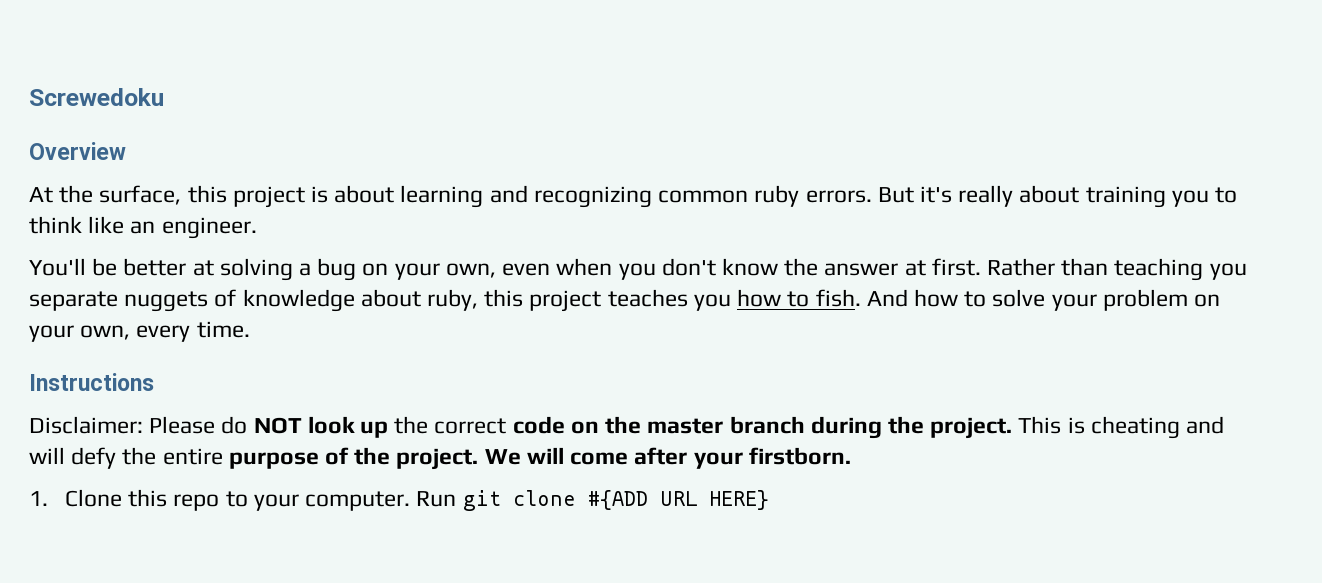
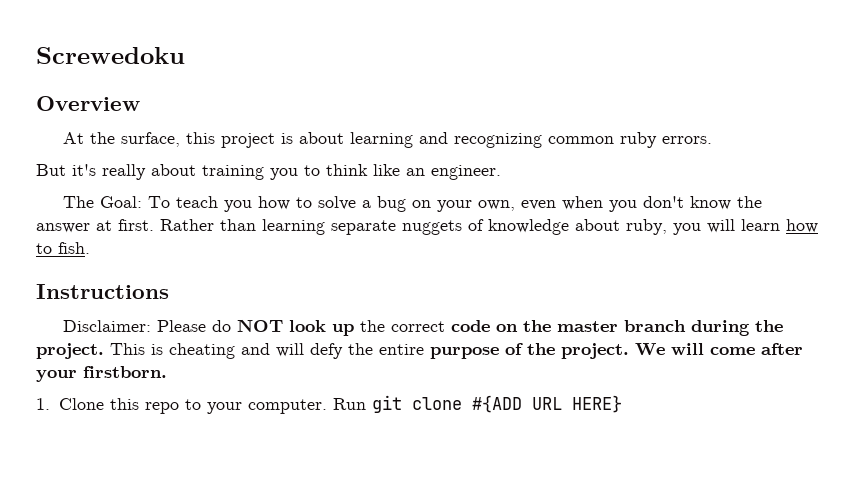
- At the surface, this project is about learning and recognizing common ruby errors. But it's really about training you to think like an engineer.
+ At the surface, this project is about learning and recognizing common ruby errors.
+ But it's really about training you to think like an engineer.
- You'll be better at solving a bug on your own, even when you don't know the answer at first.
+ The Goal: To teach you how to solve a bug on your own, even when you don't know the answer at first.
- Rather than teaching you separate nuggets of knowledge about ruby, this project teaches you how to fish. And how to solve your problem on your own, every time.
+ Rather than learning separate nuggets of knowledge about ruby, you will learn how to fish.

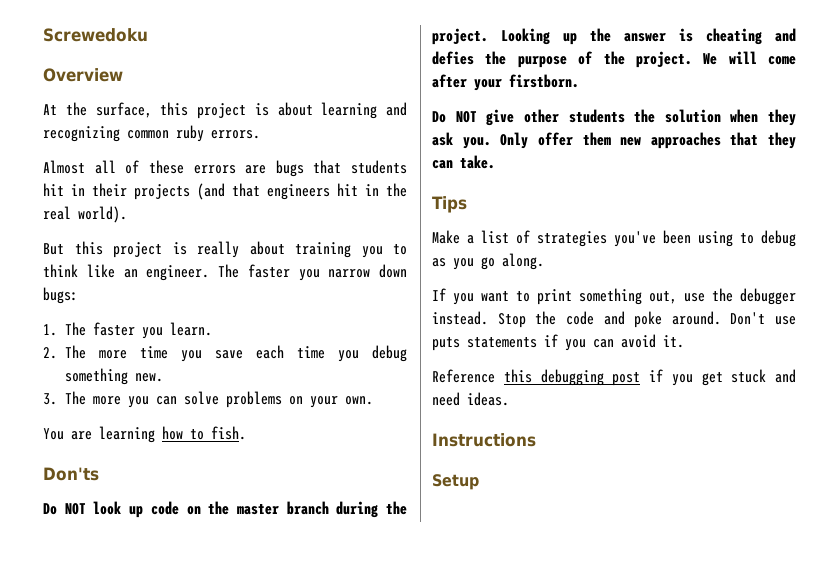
- But it's really about training you to think like an engineer.
- The Goal: To teach you how to solve a bug on your own, even when you don't know the answer at first. Rather than learning separate nuggets of knowledge about ruby, you will learn how to fish.
+ Almost all of these errors are bugs that students hit in their projects (and that engineers hit in the real world).
+ But this project is really about training you to think like an engineer. The faster you narrow down bugs:
+ 1. The faster you learn.
+ 2. The more time you save each time you debug something new.
+ 3. The more you can solve problems on your own.
+ You are learning how to fish.
- Instructions
- Disclaimer: Please do NOT look up the correct code on the master branch during the project.
+ Don'ts
+ Do NOT look up code on the master branch during the project.
- This is cheating and will defy the entire purpose of the project.
+ Looking up the answer is cheating and defies the purpose of the project.
- 1. Clone this repo to your computer. Run git clone #{ADD URL HERE}
+ Do NOT give other students the solution when they ask you. Only offer them new approaches that they can take.
+ Tips
+ Make a list of strategies you've been using to debug as you go along.
+ If you want to print something out, use the debugger instead. Stop the code and poke around. Don't use puts statements if you can avoid it.
+ Reference this debugging post if you get stuck and need ideas.
+ Instructions
+ Setup

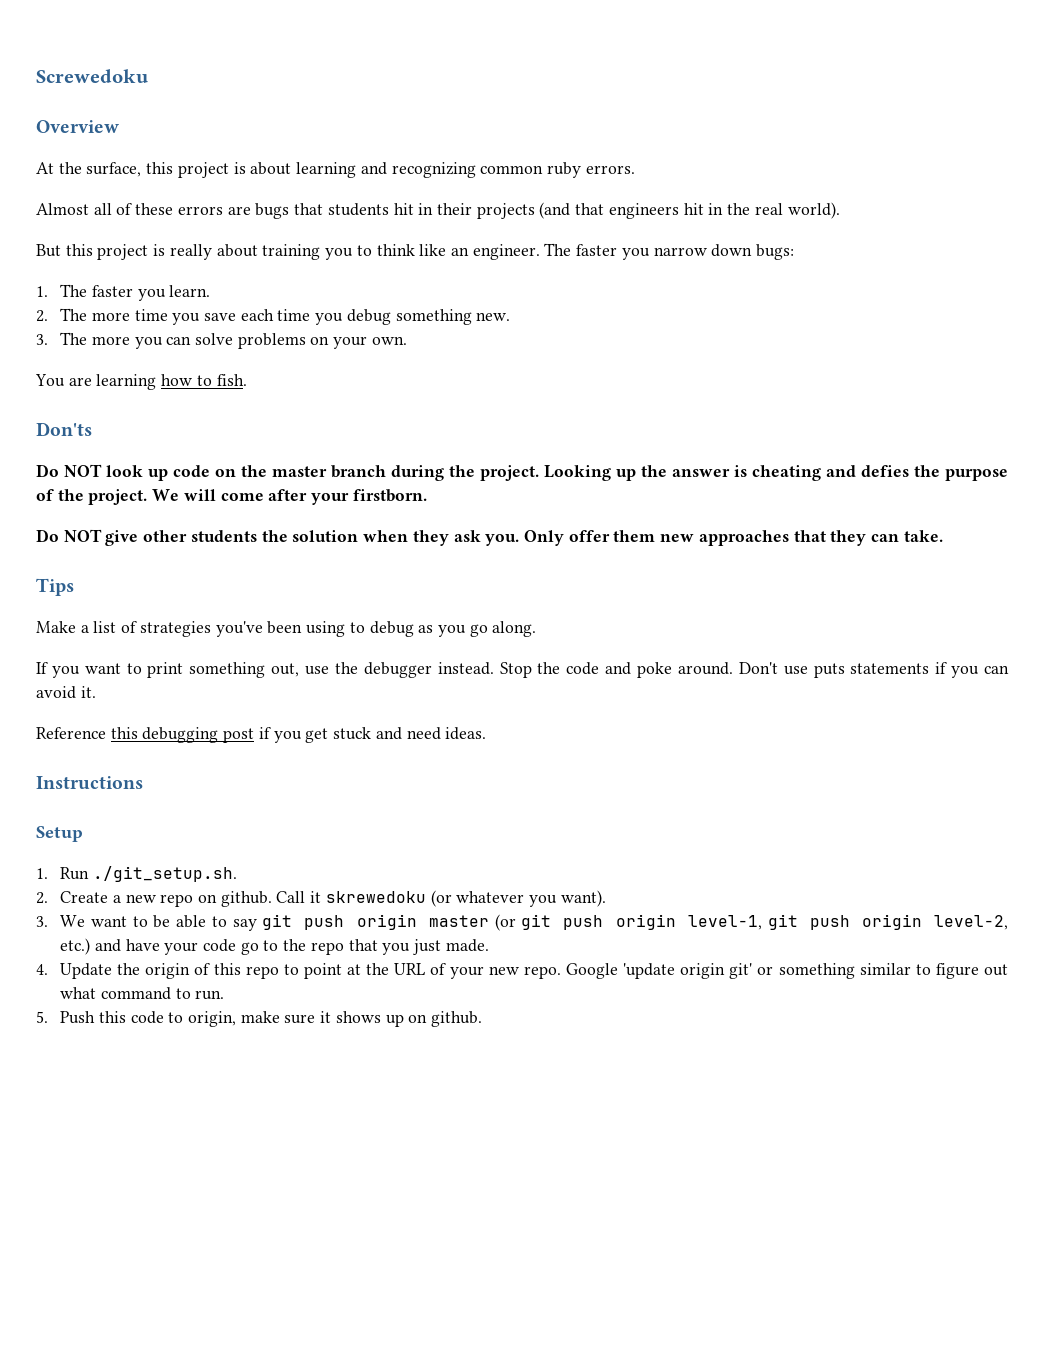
+ 1. Run ./git_setup.sh.
+ 2. Create a new repo on github. Call it skrewedoku (or whatever you want).
+ 3. We want to be able to say git push origin master (or git push origin level-1, git push origin level-2, etc.) and have your code go to the repo that you just made.
+ 4. Update the origin of this repo to point at the URL of your new repo. Google 'update origin git' or something similar to figure out what command to run.
+ 5. Push this code to origin, make sure it shows up on github.

